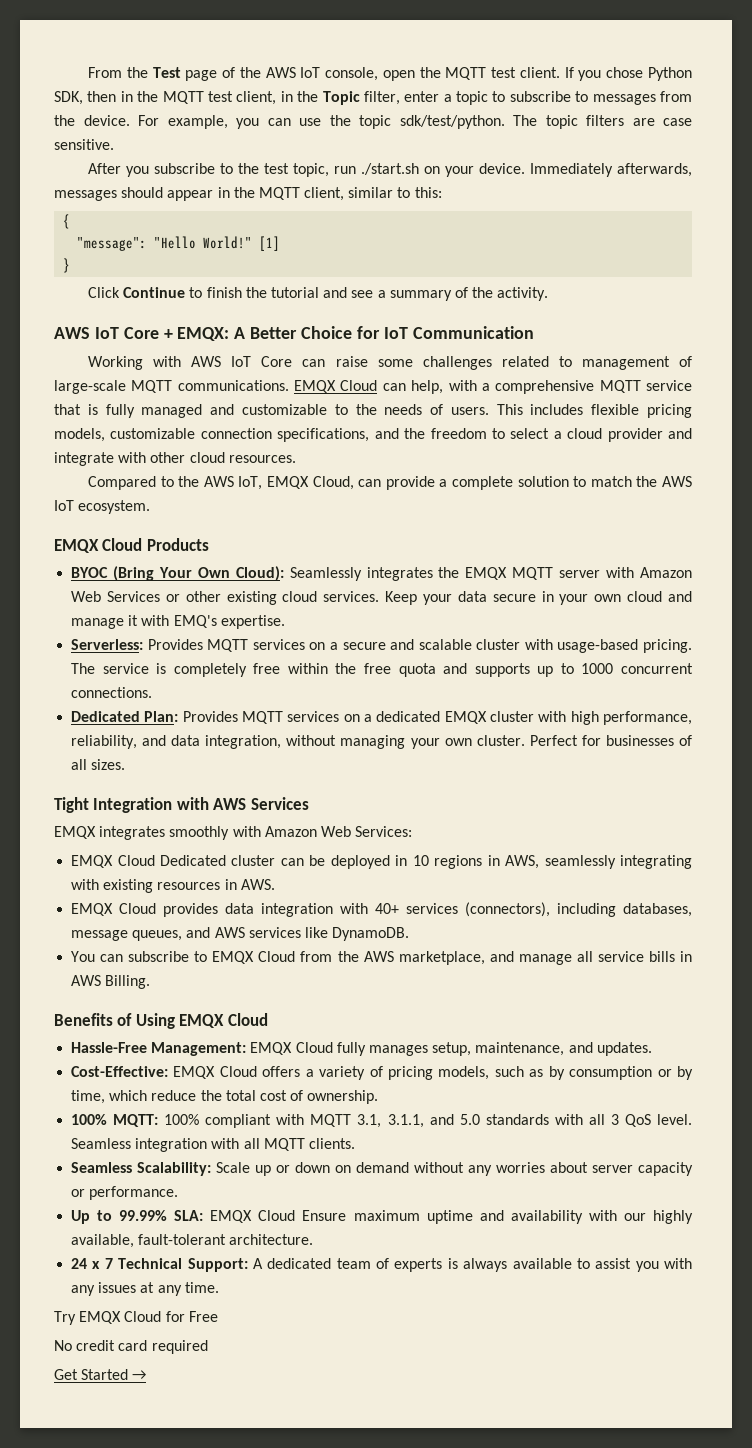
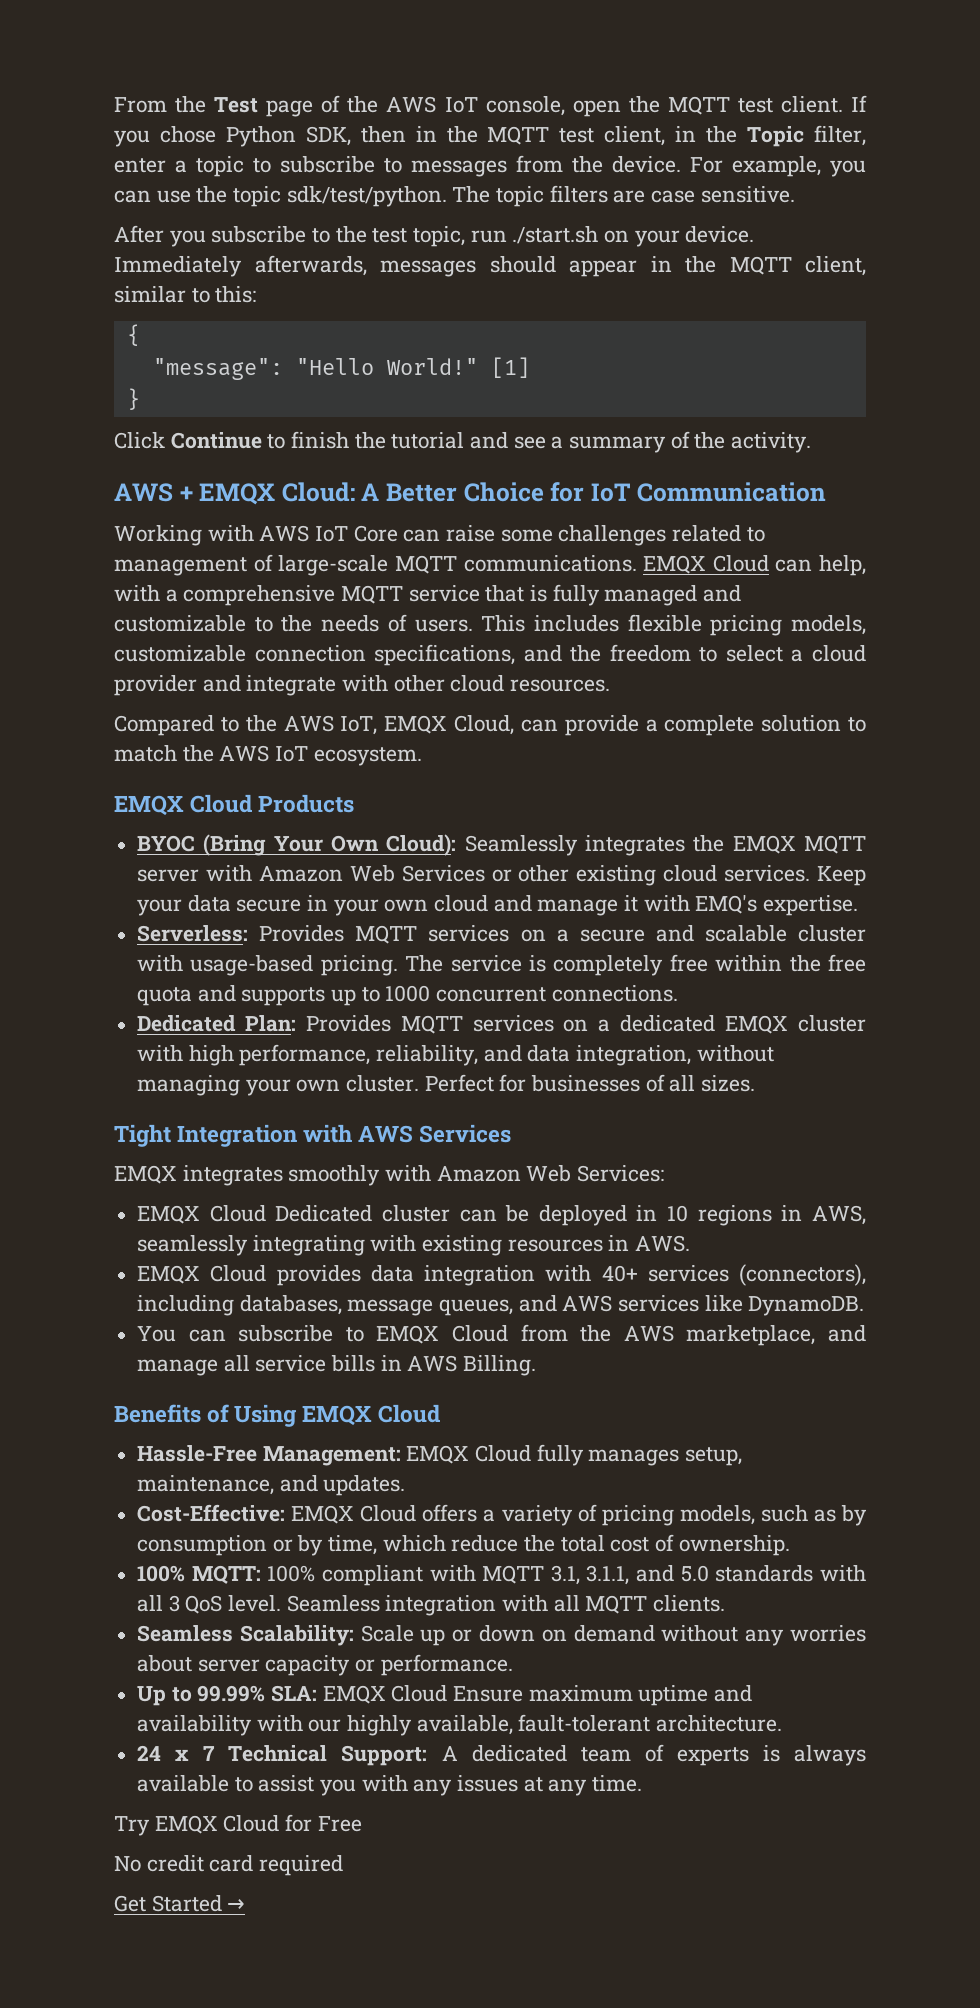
- AWS IoT Core + EMQX: A Better Choice for IoT Communication
+ AWS + EMQX Cloud: A Better Choice for IoT Communication

